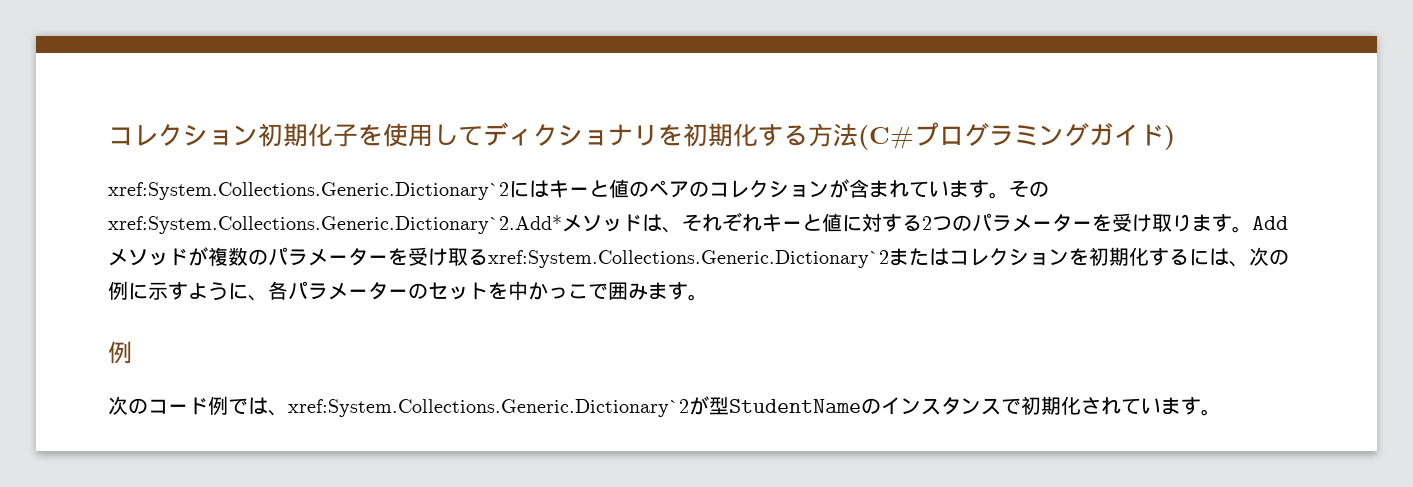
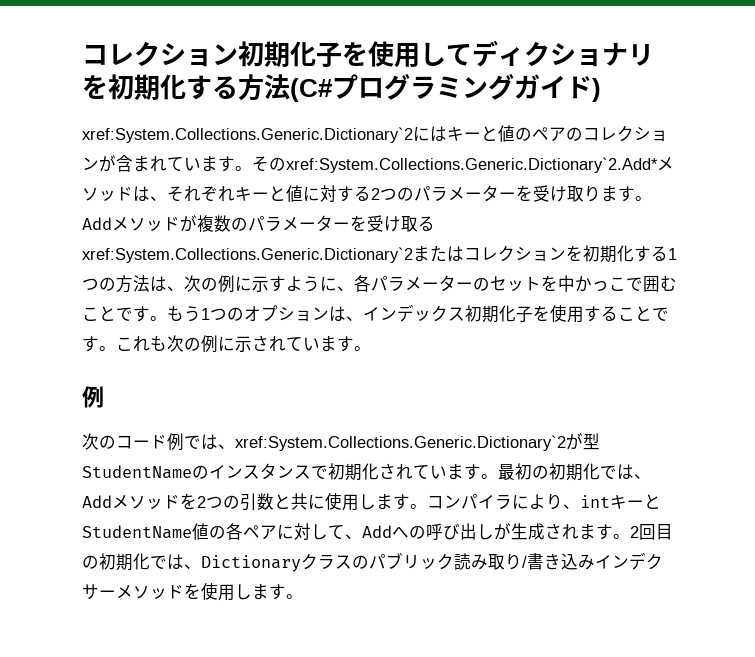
- Addメソッドが複数のパラメーターを受け取るxref:System.Collections.Generic.Dictionary`2またはコレクションを初期化するには、次の例に示すように、各パラメーターのセットを中かっこで囲みます。
+ Addメソッドが複数のパラメーターを受け取るxref:System.Collections.Generic.Dictionary`2またはコレクションを初期化する1つの方法は、次の例に示すように、各パラメーターのセットを中かっこで囲むことです。もう1つのオプションは、インデックス初期化子を使用することです。これも次の例に示されています。
+ 最初の初期化では、Addメソッドを2つの引数と共に使用します。コンパイラにより、intキーとStudentName値の各ペアに対して、Addへの呼び出しが生成されます。2回目の初期化では、Dictionaryクラスのパブリック読み取り/書き込みインデクサーメソッドを使用します。

